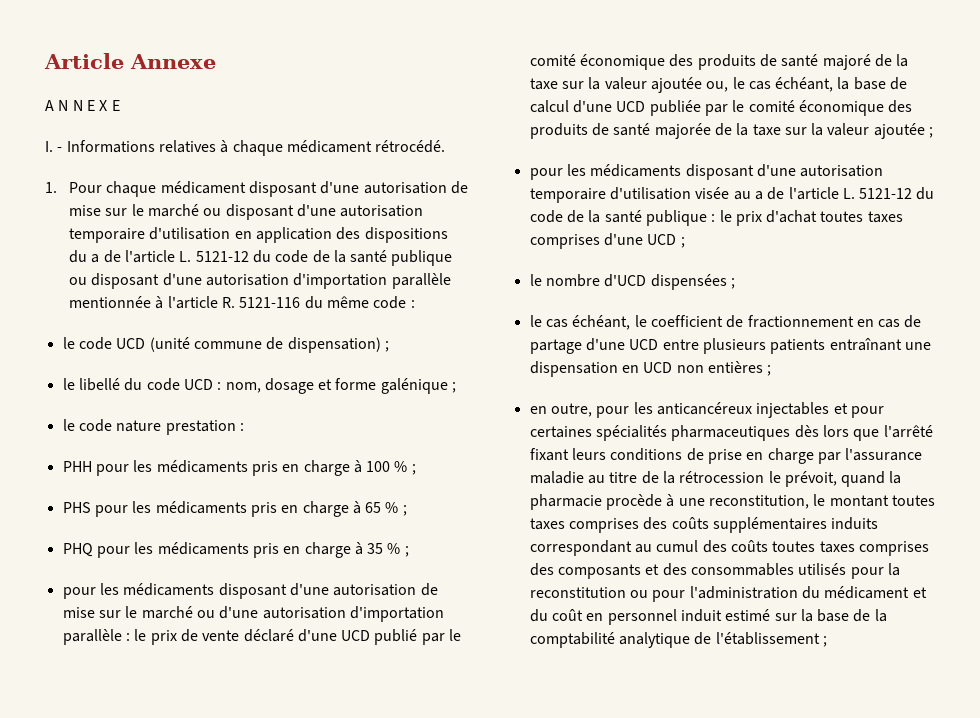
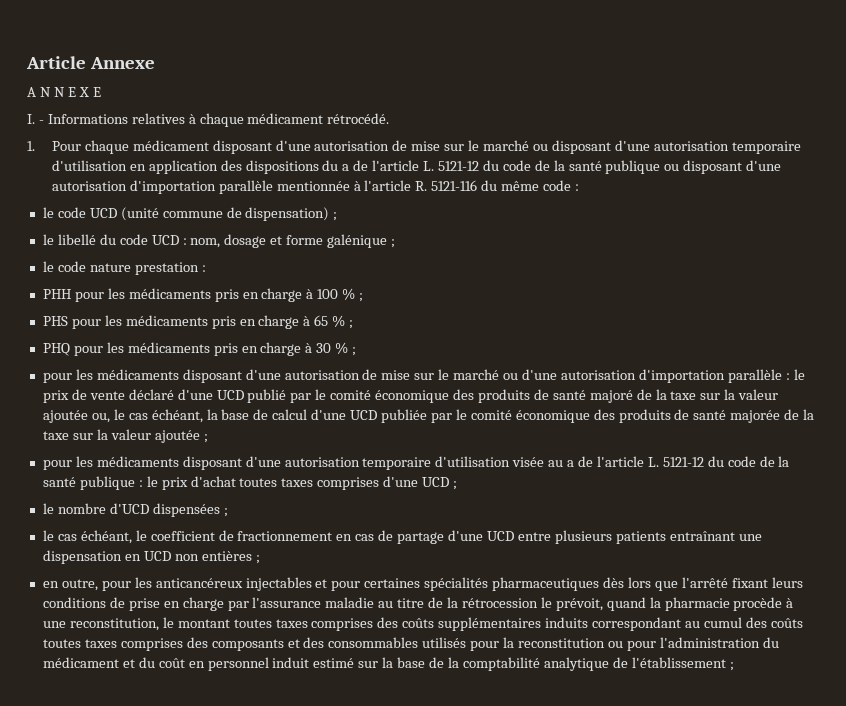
- PHQ pour les médicaments pris en charge à 35 % ;
+ PHQ pour les médicaments pris en charge à 30 % ;

